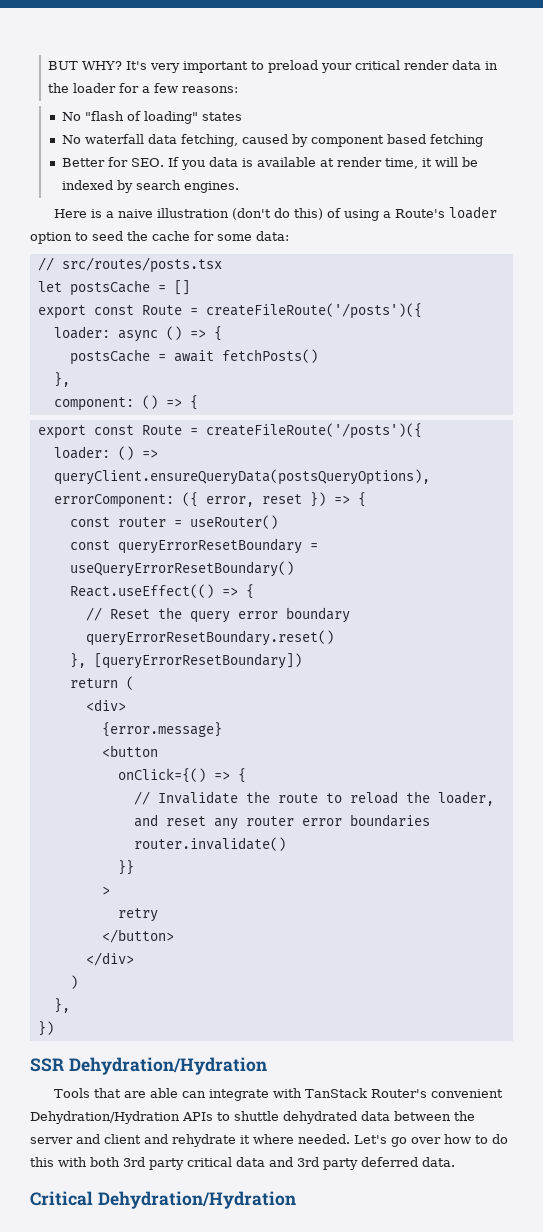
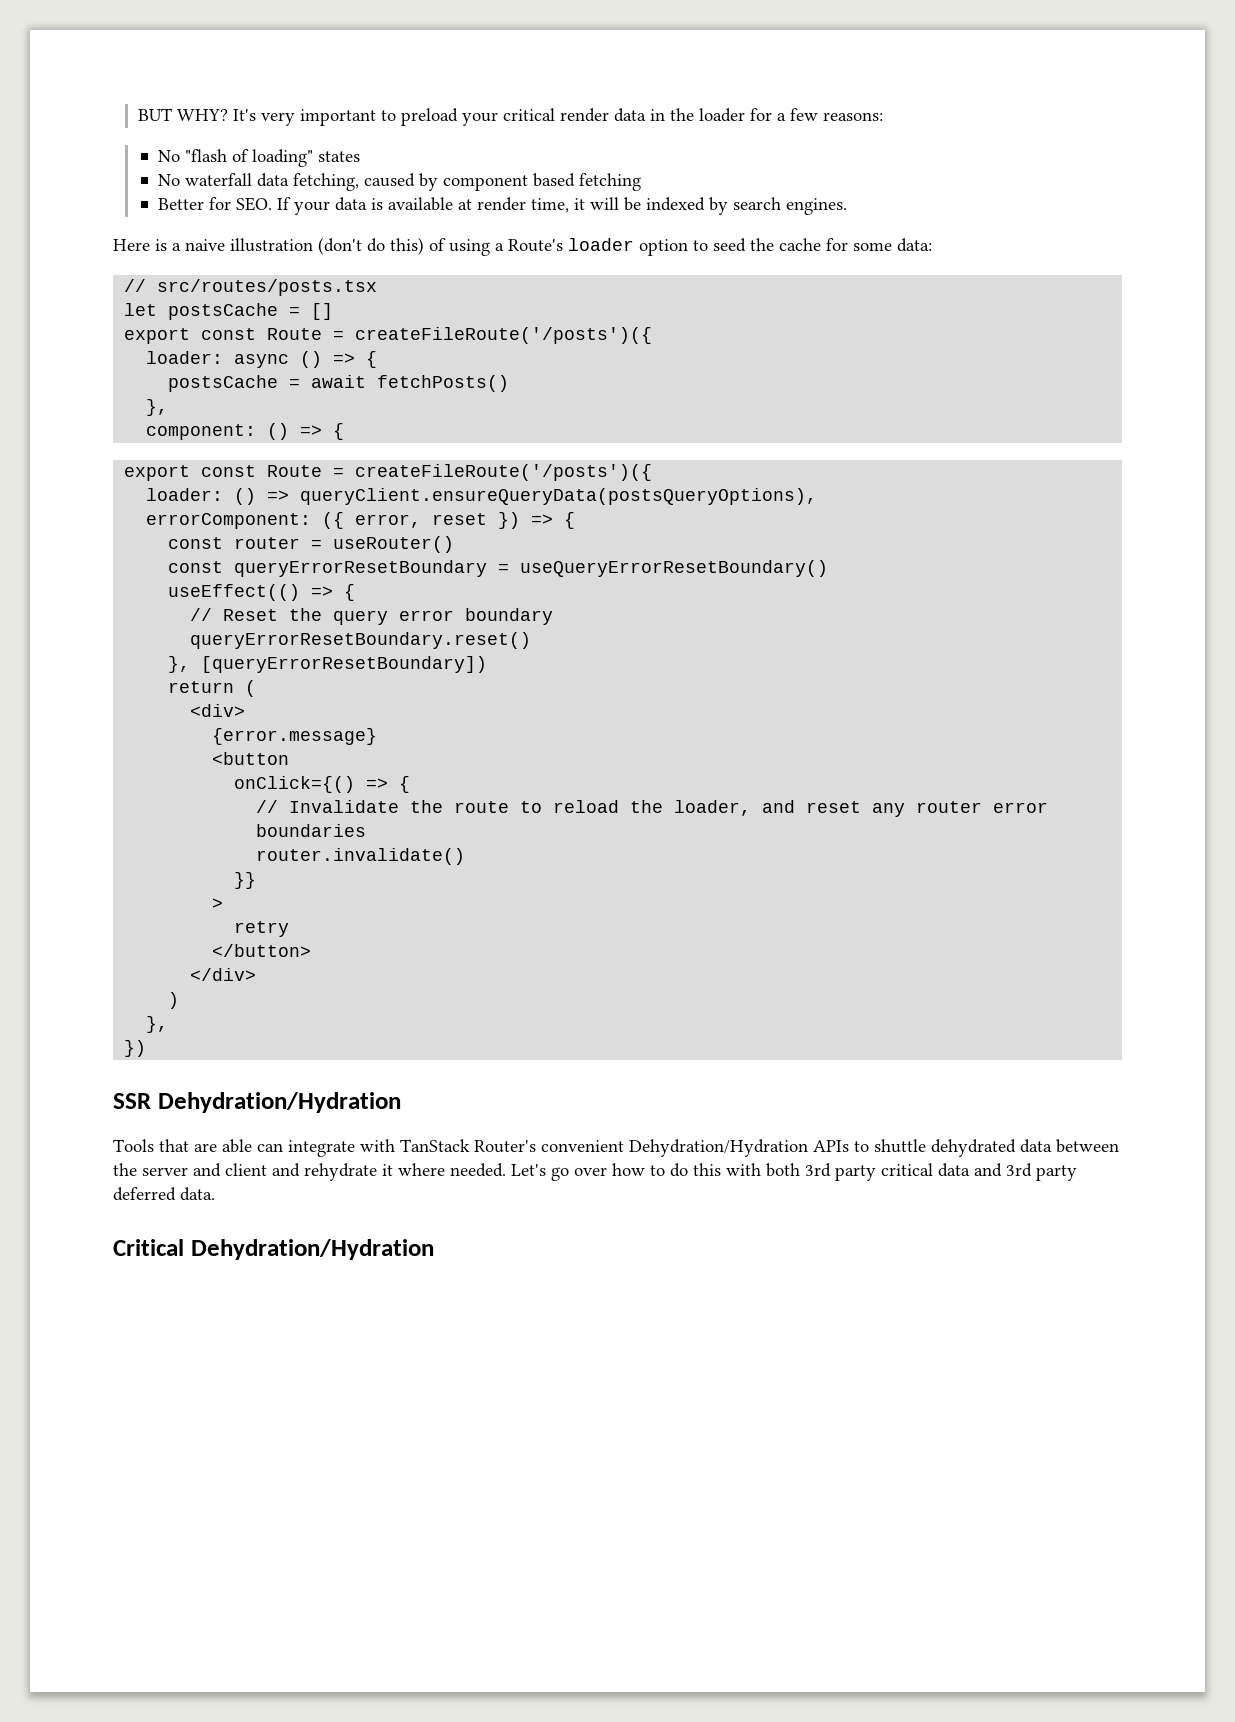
- Better for SEO. If you data is available at render time, it will be indexed by search engines.
+ Better for SEO. If your data is available at render time, it will be indexed by search engines.
- React.useEffect(() => {
+ useEffect(() => {

